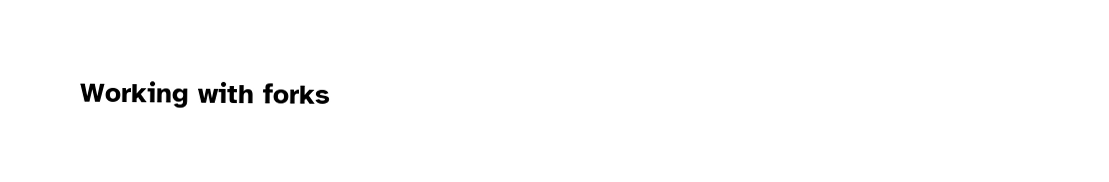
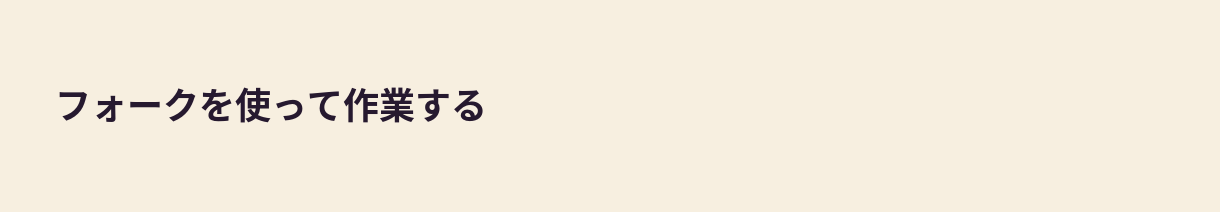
- Working with forks
+ フォークを使って作業する

